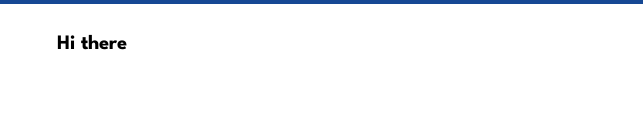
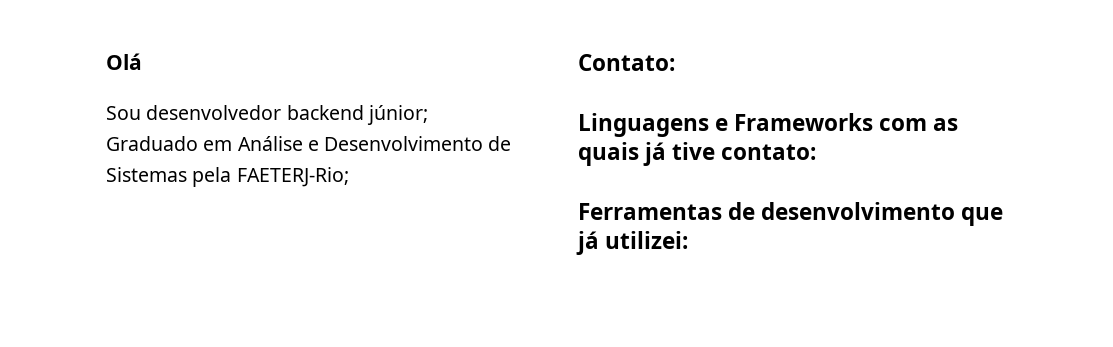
- Hi there
+ Olá
+ Sou desenvolvedor backend júnior;
+ Graduado em Análise e Desenvolvimento de Sistemas pela FAETERJ-Rio;
+ Contato:
+ Linguagens e Frameworks com as quais já tive contato:
+ Ferramentas de desenvolvimento que já utilizei:

